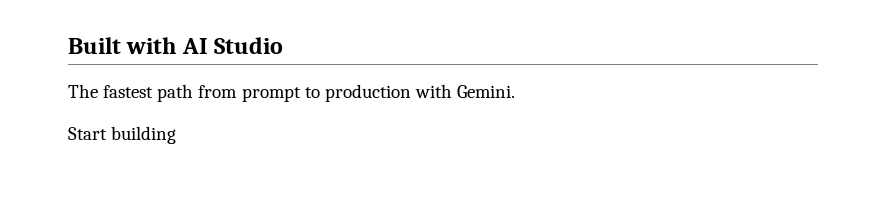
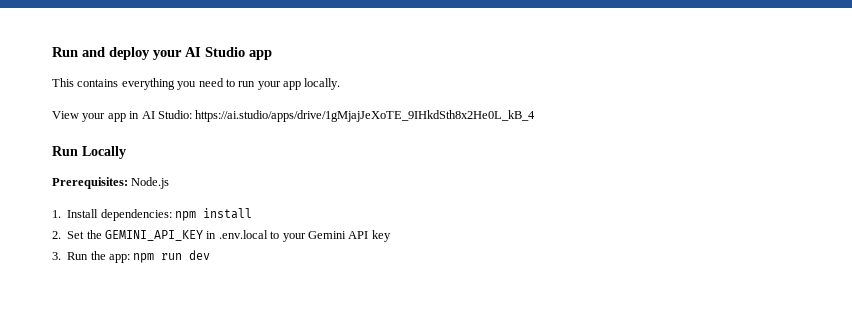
- Built with AI Studio
- The fastest path from prompt to production with Gemini.
- Start building
+ Run and deploy your AI Studio app
+ This contains everything you need to run your app locally.
+ View your app in AI Studio: https://ai.studio/apps/drive/1gMjajJeXoTE_9IHkdSth8x2He0L_kB_4
+ Run Locally
+ Prerequisites: Node.js
+ 1. Install dependencies: npm install
+ 2. Set the GEMINI_API_KEY in .env.local to your Gemini API key
+ 3. Run the app: npm run dev

